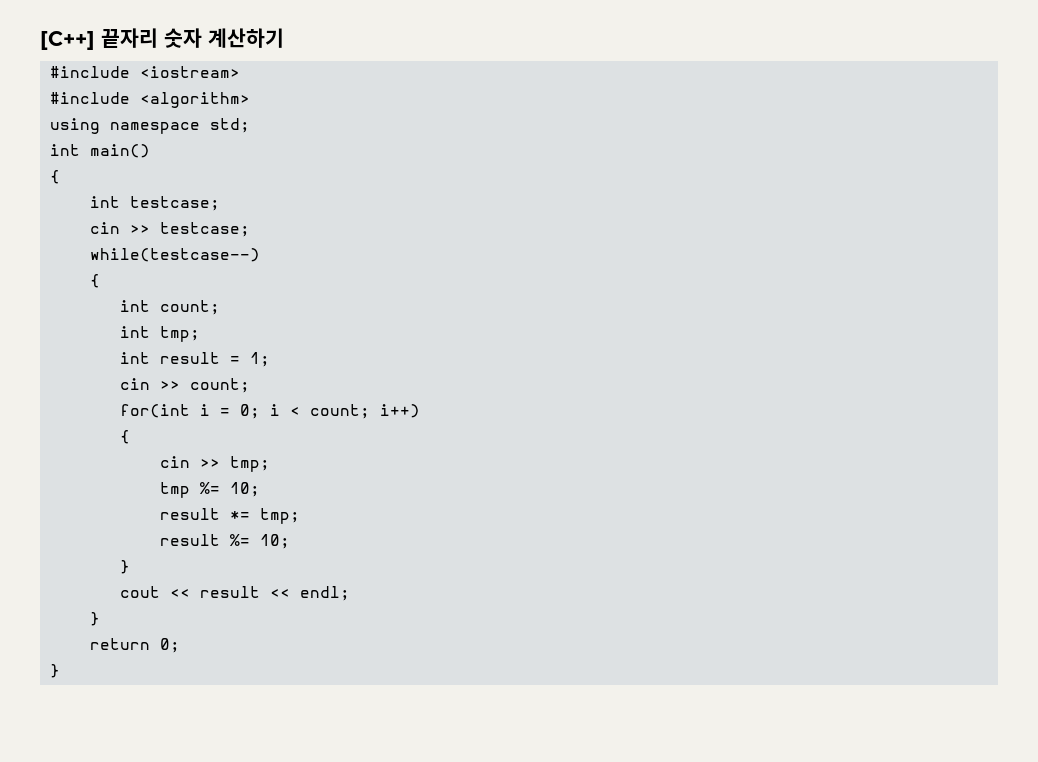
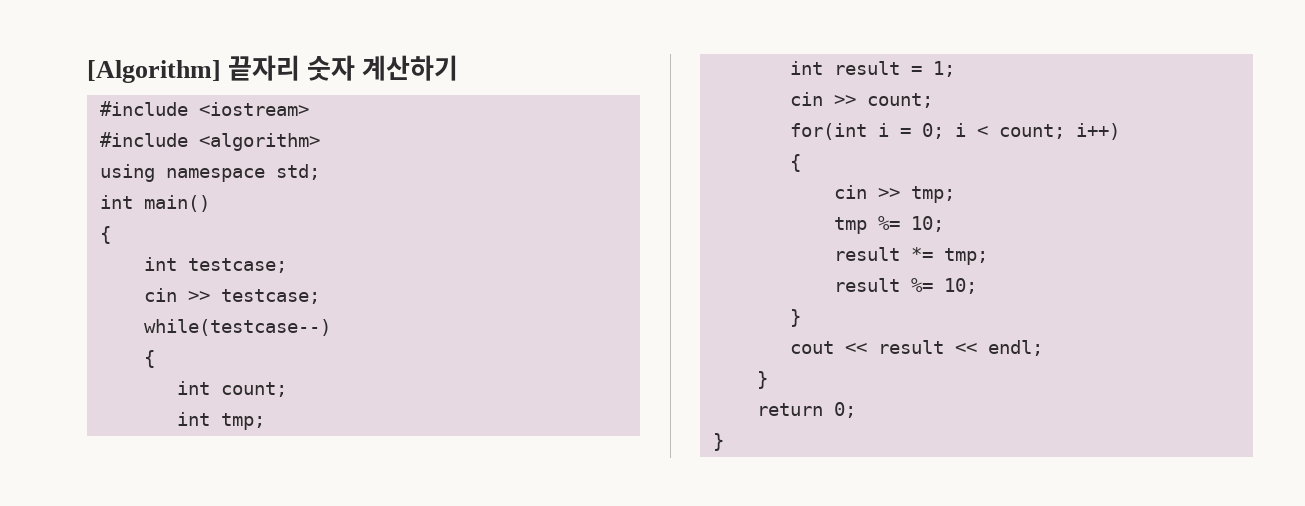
- [C++] 끝자리 숫자 계산하기
+ [Algorithm] 끝자리 숫자 계산하기

